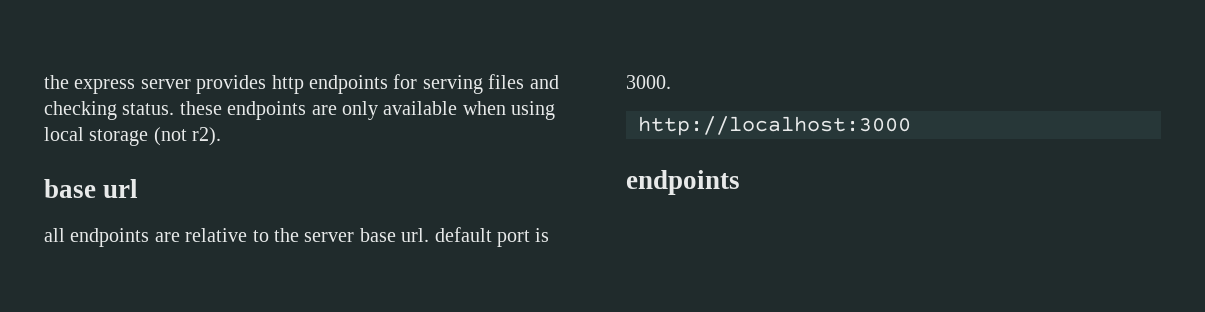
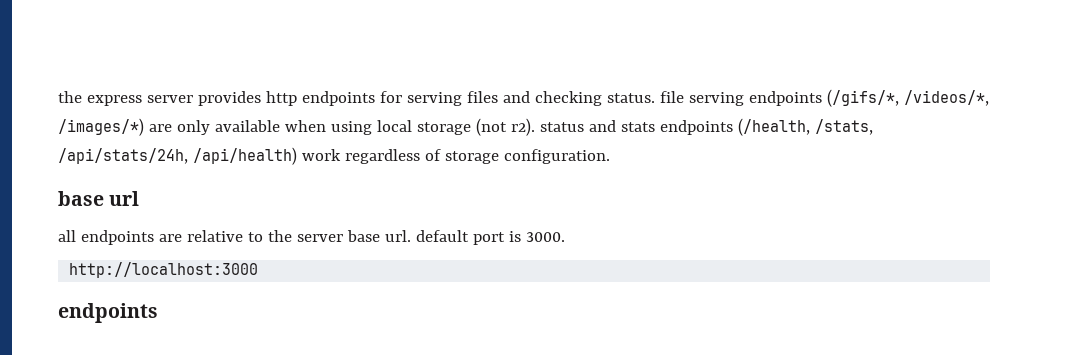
- the express server provides http endpoints for serving files and checking status. these endpoints are only available when using local storage (not r2).
+ the express server provides http endpoints for serving files and checking status. file serving endpoints (/gifs/*, /videos/*, /images/*) are only available when using local storage (not r2). status and stats endpoints (/health, /stats, /api/stats/24h, /api/health) work regardless of storage configuration.

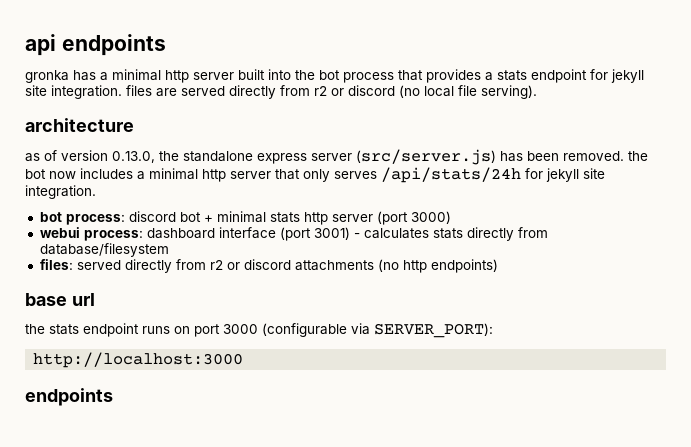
- the express server provides http endpoints for serving files and checking status. file serving endpoints (/gifs/*, /videos/*, /images/*) are only available when using local storage (not r2). status and stats endpoints (/health, /stats, /api/stats/24h, /api/health) work regardless of storage configuration.
+ api endpoints
+ gronka has a minimal http server built into the bot process that provides a stats endpoint for jekyll site integration. files are served directly from r2 or discord (no local file serving).
+ architecture
+ as of version 0.13.0, the standalone express server (src/server.js) has been removed. the bot now includes a minimal http server that only serves /api/stats/24h for jekyll site integration.
+ bot process: discord bot + minimal stats http server (port 3000)
+ webui process: dashboard interface (port 3001) - calculates stats directly from database/filesystem
+ files: served directly from r2 or discord attachments (no http endpoints)
  base url
- all endpoints are relative to the server base url. default port is 3000.
+ the stats endpoint runs on port 3000 (configurable via SERVER_PORT):

